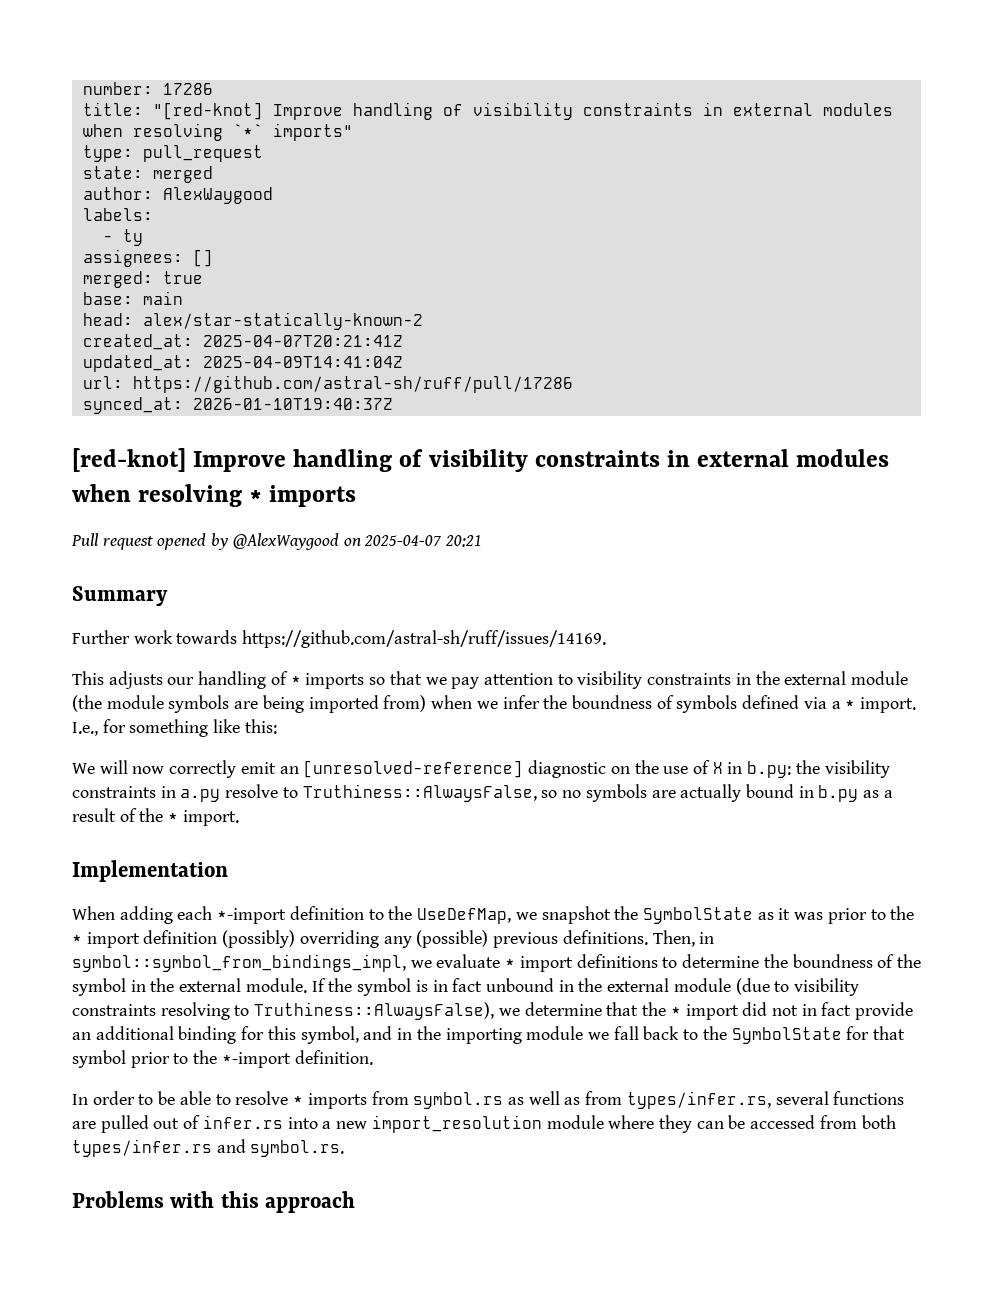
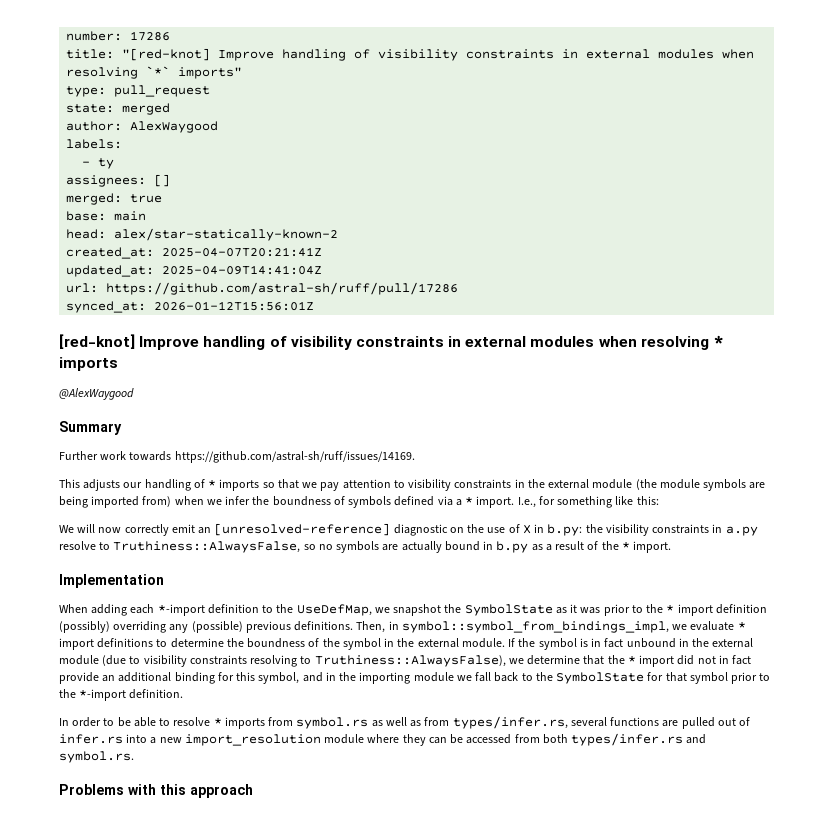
- synced_at: 2026-01-10T19:40:37Z
+ synced_at: 2026-01-12T15:56:01Z
- Pull request opened by @AlexWaygood on 2025-04-07 20:21
+ @AlexWaygood

